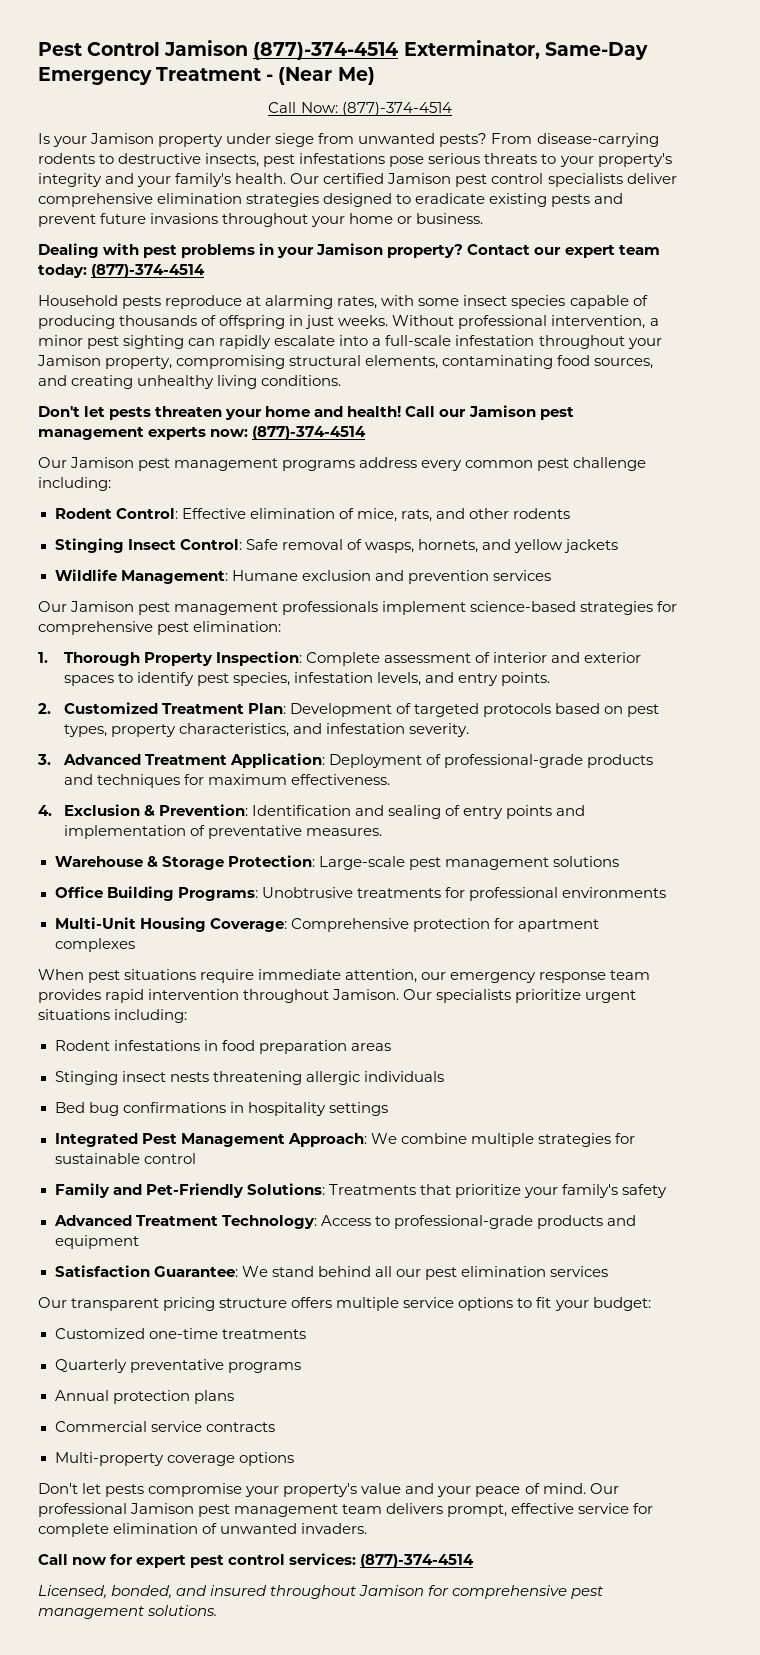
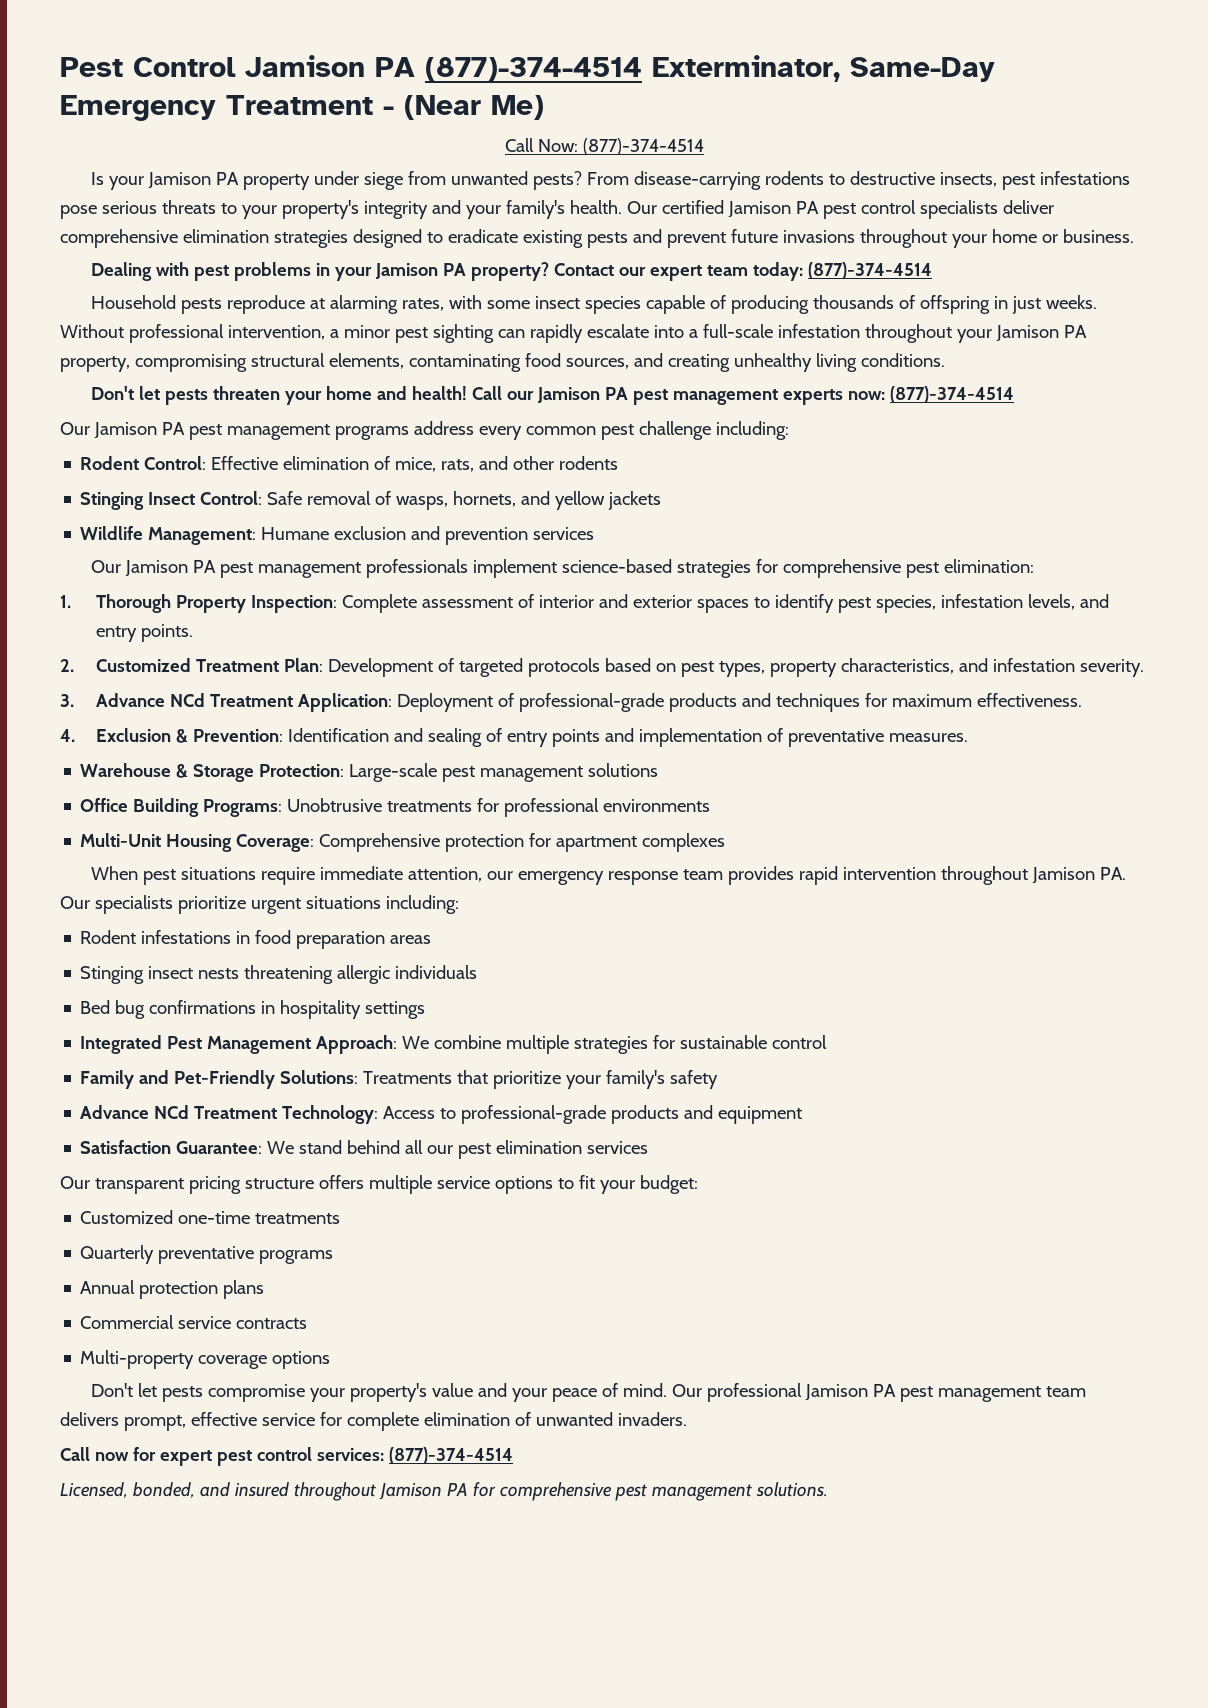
- Pest Control Jamison (877)-374-4514 Exterminator, Same-Day Emergency Treatment - (Near Me)
+ Pest Control Jamison PA (877)-374-4514 Exterminator, Same-Day Emergency Treatment - (Near Me)
- Is your Jamison property under siege from unwanted pests?
+ Is your Jamison PA property under siege from unwanted pests?
- Our certified Jamison pest control specialists deliver comprehensive elimination strategies designed to eradicate existing pests and prevent future invasions throughout your home or business.
+ Our certified Jamison PA pest control specialists deliver comprehensive elimination strategies designed to eradicate existing pests and prevent future invasions throughout your home or business.
- Dealing with pest problems in your Jamison property?
+ Dealing with pest problems in your Jamison PA property?
- Without professional intervention, a minor pest sighting can rapidly escalate into a full-scale infestation throughout your Jamison property, compromising structural elements, contaminating food sources, and creating unhealthy living conditions.
+ Without professional intervention, a minor pest sighting can rapidly escalate into a full-scale infestation throughout your Jamison PA property, compromising structural elements, contaminating food sources, and creating unhealthy living conditions.
- Call our Jamison pest management experts now: (877)-374-4514
+ Call our Jamison PA pest management experts now: (877)-374-4514
- Our Jamison pest management programs address every common pest challenge including:
+ Our Jamison PA pest management programs address every common pest challenge including:
- Our Jamison pest management professionals implement science-based strategies for comprehensive pest elimination:
+ Our Jamison PA pest management professionals implement science-based strategies for comprehensive pest elimination:
- 3. Advanced Treatment Application: Deployment of professional-grade products and techniques for maximum effectiveness.
+ 3. Advance NCd Treatment Application: Deployment of professional-grade products and techniques for maximum effectiveness.
- When pest situations require immediate attention, our emergency response team provides rapid intervention throughout Jamison. Our specialists prioritize urgent situations including:
+ When pest situations require immediate attention, our emergency response team provides rapid intervention throughout Jamison PA. Our specialists prioritize urgent situations including:
- Advanced Treatment Technology: Access to professional-grade products and equipment
+ Advance NCd Treatment Technology: Access to professional-grade products and equipment
- Our professional Jamison pest management team delivers prompt, effective service for complete elimination of unwanted invaders.
+ Our professional Jamison PA pest management team delivers prompt, effective service for complete elimination of unwanted invaders.
- Licensed, bonded, and insured throughout Jamison for comprehensive pest management solutions.
+ Licensed, bonded, and insured throughout Jamison PA for comprehensive pest management solutions.

